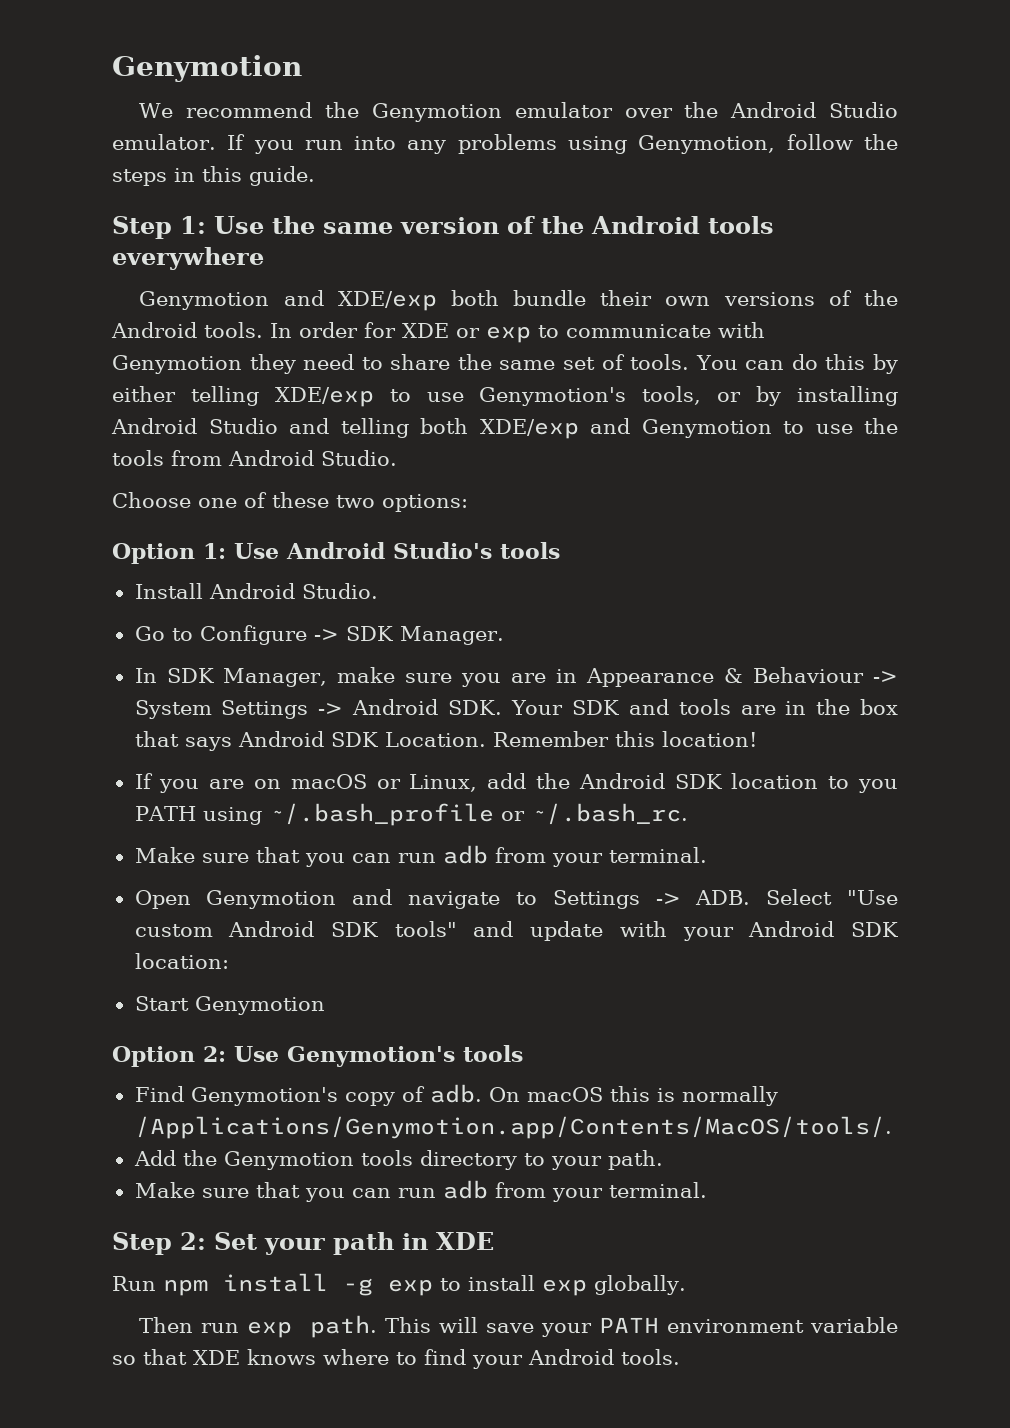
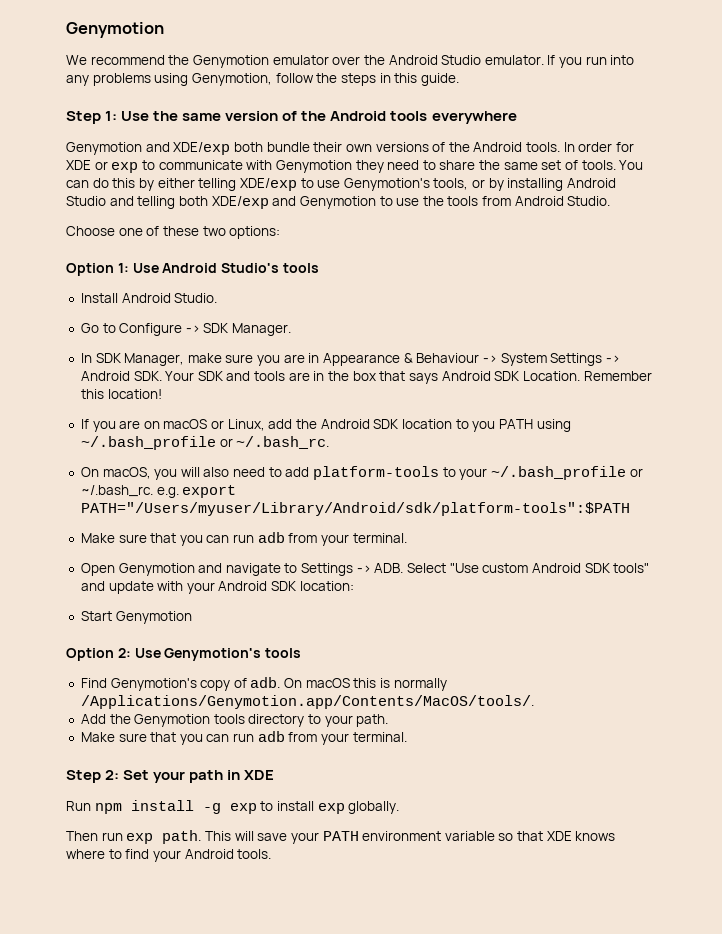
+ On macOS, you will also need to add platform-tools to your ~/.bash_profile or ~/.bash_rc. e.g. export PATH="/Users/myuser/Library/Android/sdk/platform-tools":$PATH

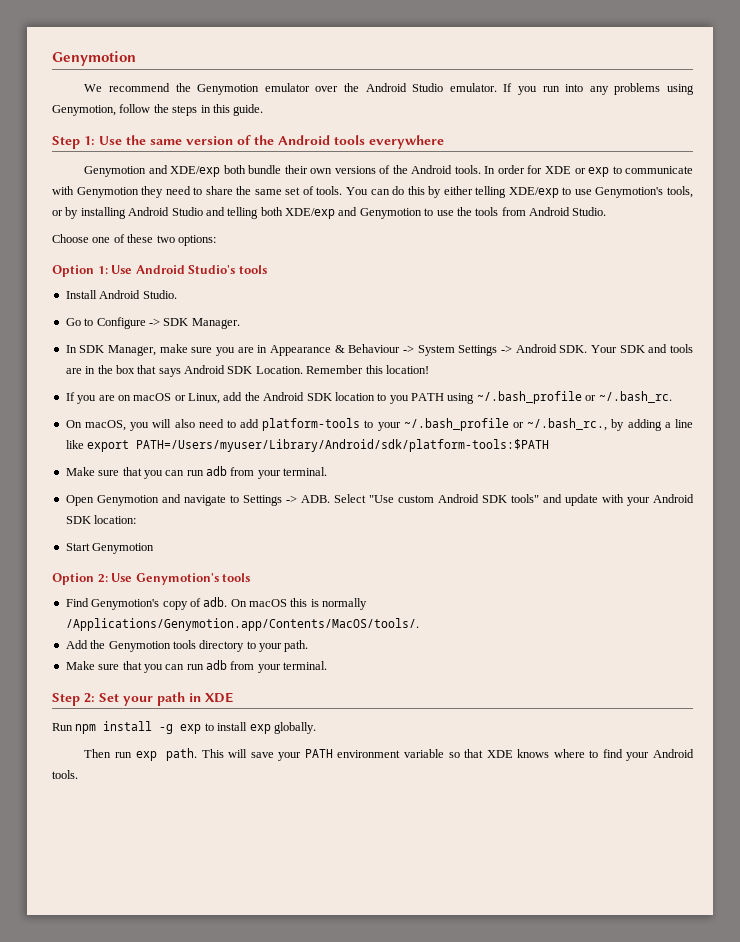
- On macOS, you will also need to add platform-tools to your ~/.bash_profile or ~/.bash_rc. e.g. export PATH="/Users/myuser/Library/Android/sdk/platform-tools":$PATH
+ On macOS, you will also need to add platform-tools to your ~/.bash_profile or ~/.bash_rc., by adding a line like export PATH=/Users/myuser/Library/Android/sdk/platform-tools:$PATH

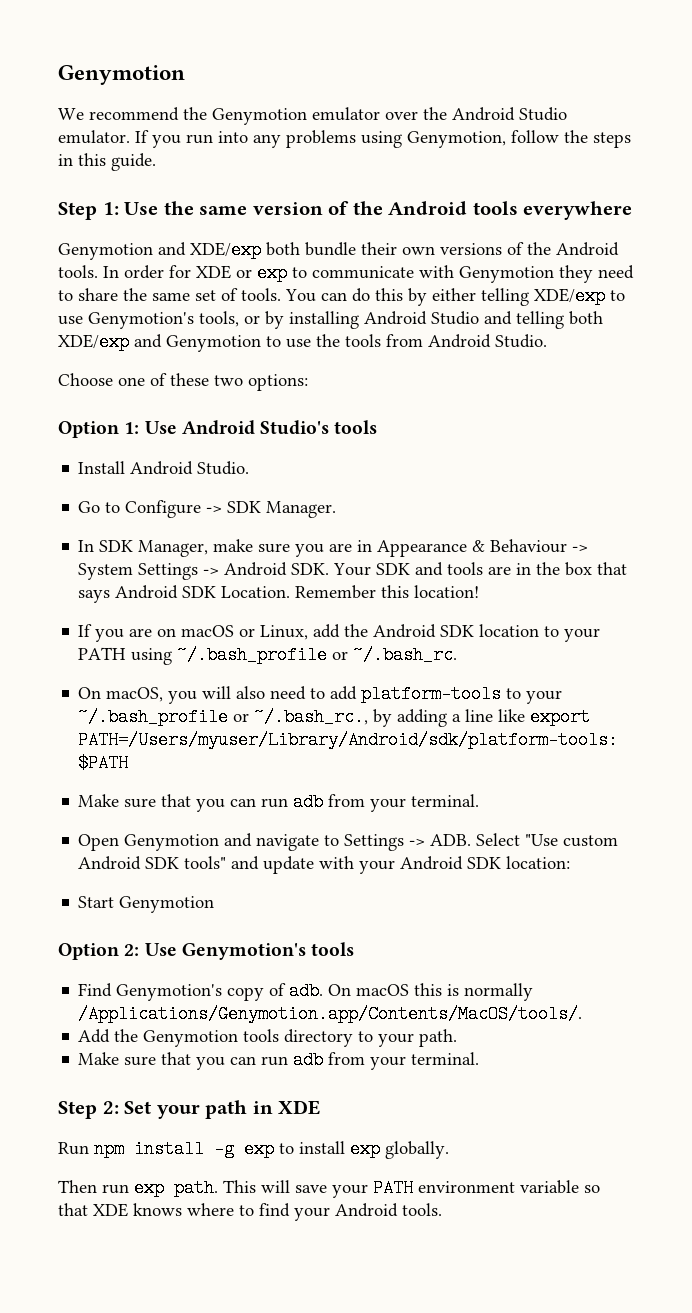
- If you are on macOS or Linux, add the Android SDK location to you PATH using ~/.bash_profile or ~/.bash_rc.
+ If you are on macOS or Linux, add the Android SDK location to your PATH using ~/.bash_profile or ~/.bash_rc.

